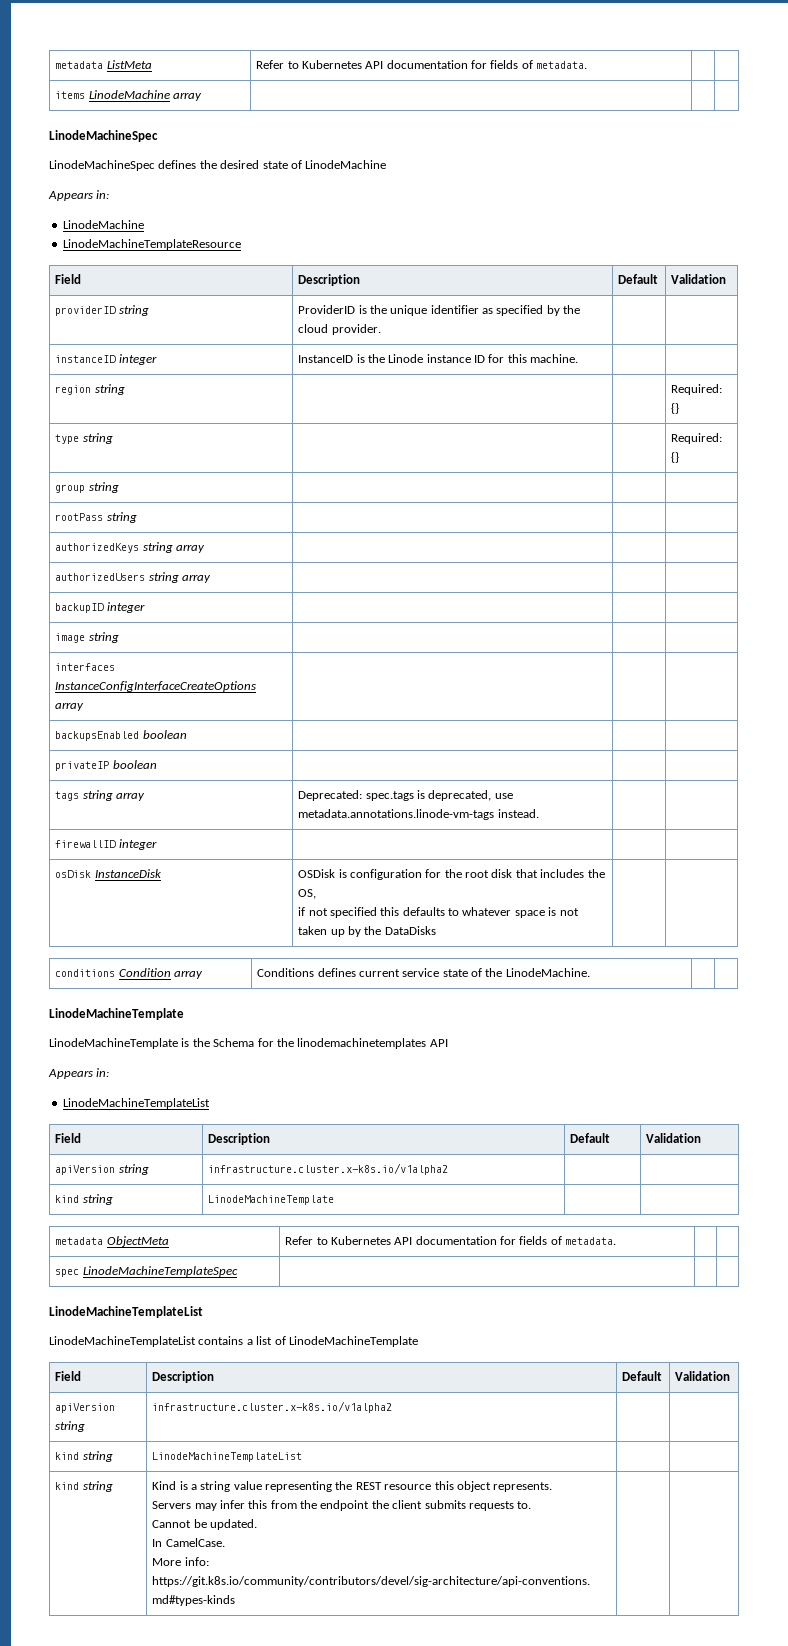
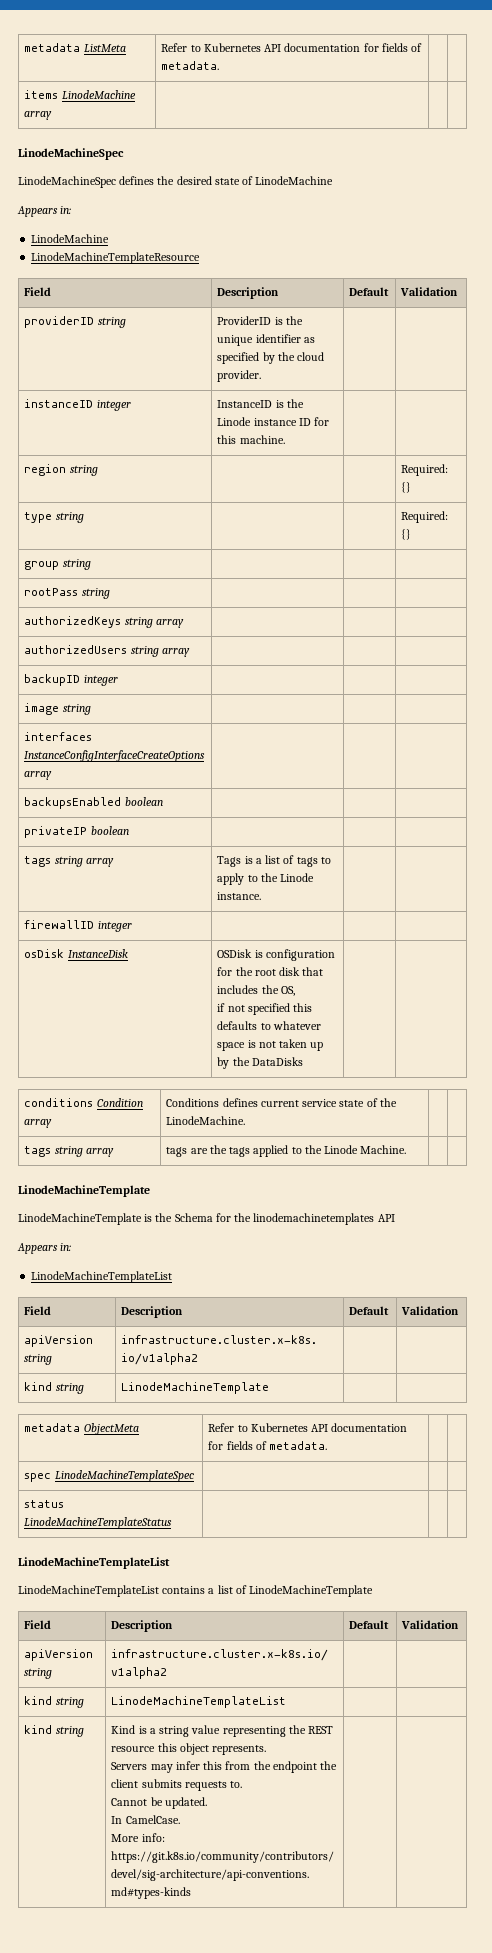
- tags string array | Deprecated: spec.tags is deprecated, use metadata.annotations.linode-vm-tags instead. | |
+ tags string array | Tags is a list of tags to apply to the Linode instance. | |
+ tags string array | tags are the tags applied to the Linode Machine. | |
+ status LinodeMachineTemplateStatus | | |

